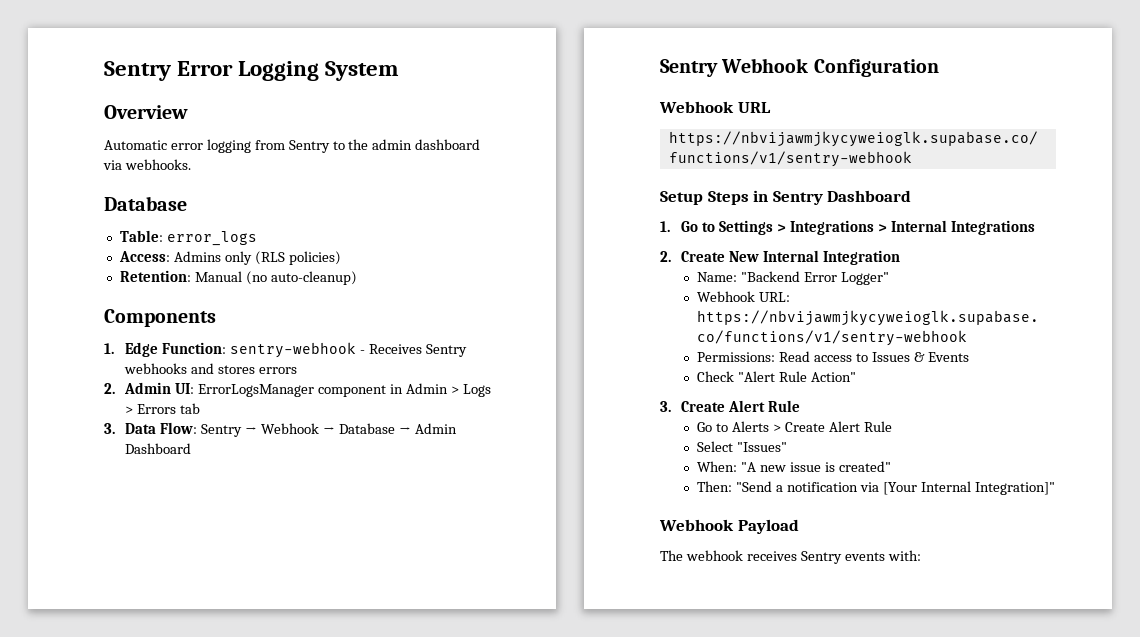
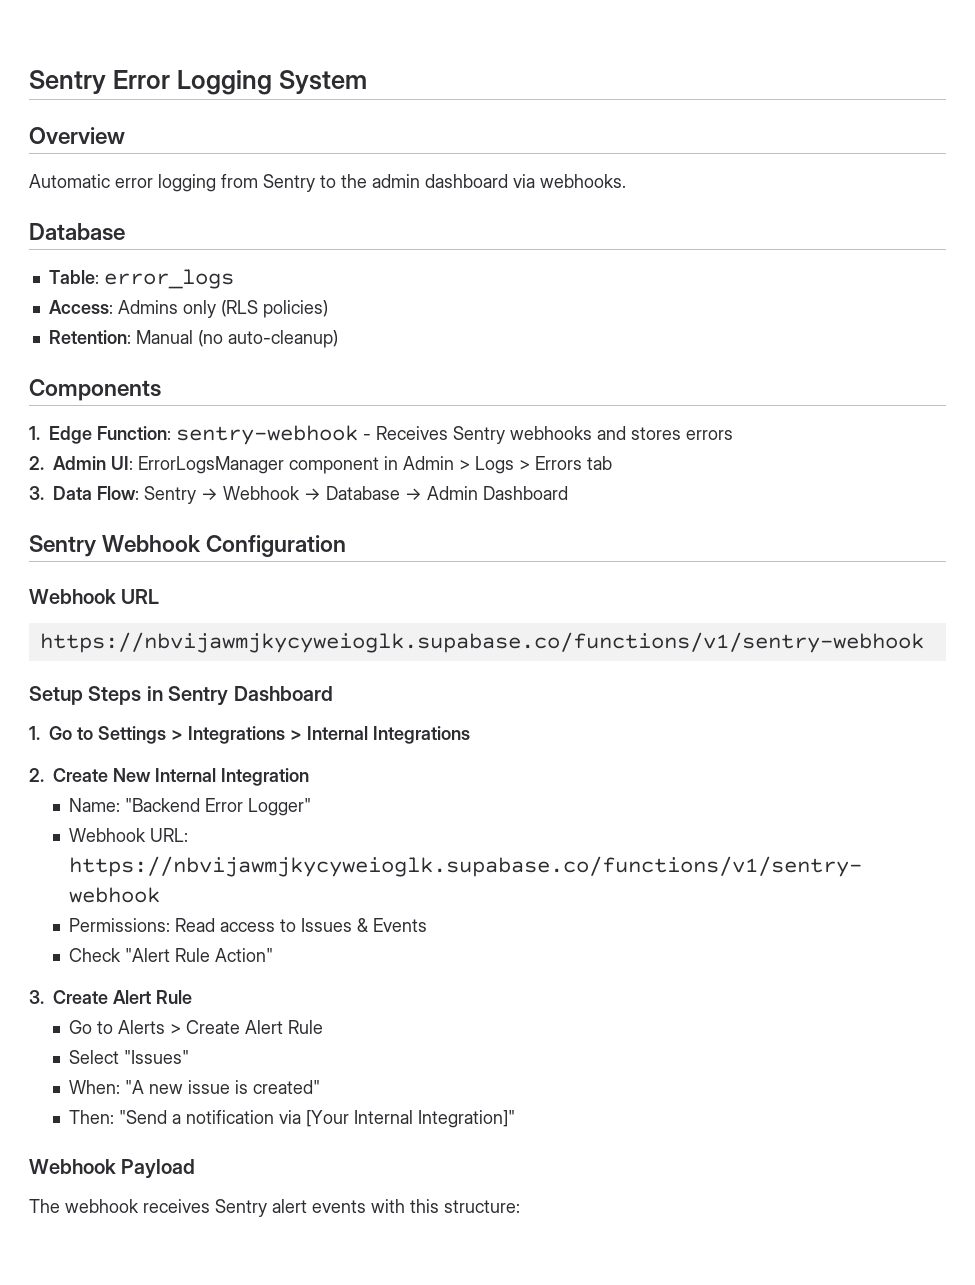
- The webhook receives Sentry events with:
+ The webhook receives Sentry alert events with this structure:

